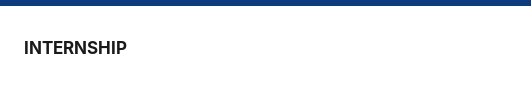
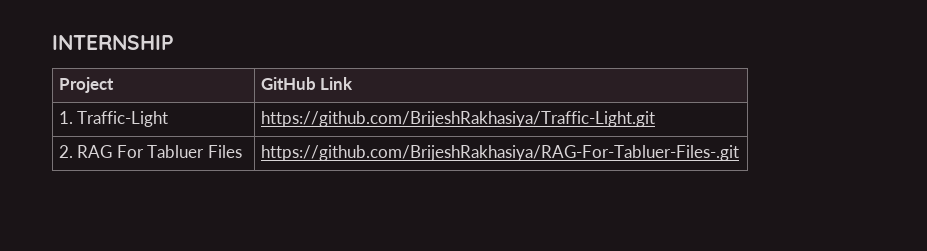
+ Project | GitHub Link
+ 1. Traffic-Light | https://github.com/BrijeshRakhasiya/Traffic-Light.git
+ 2. RAG For Tabluer Files | https://github.com/BrijeshRakhasiya/RAG-For-Tabluer-Files-.git

